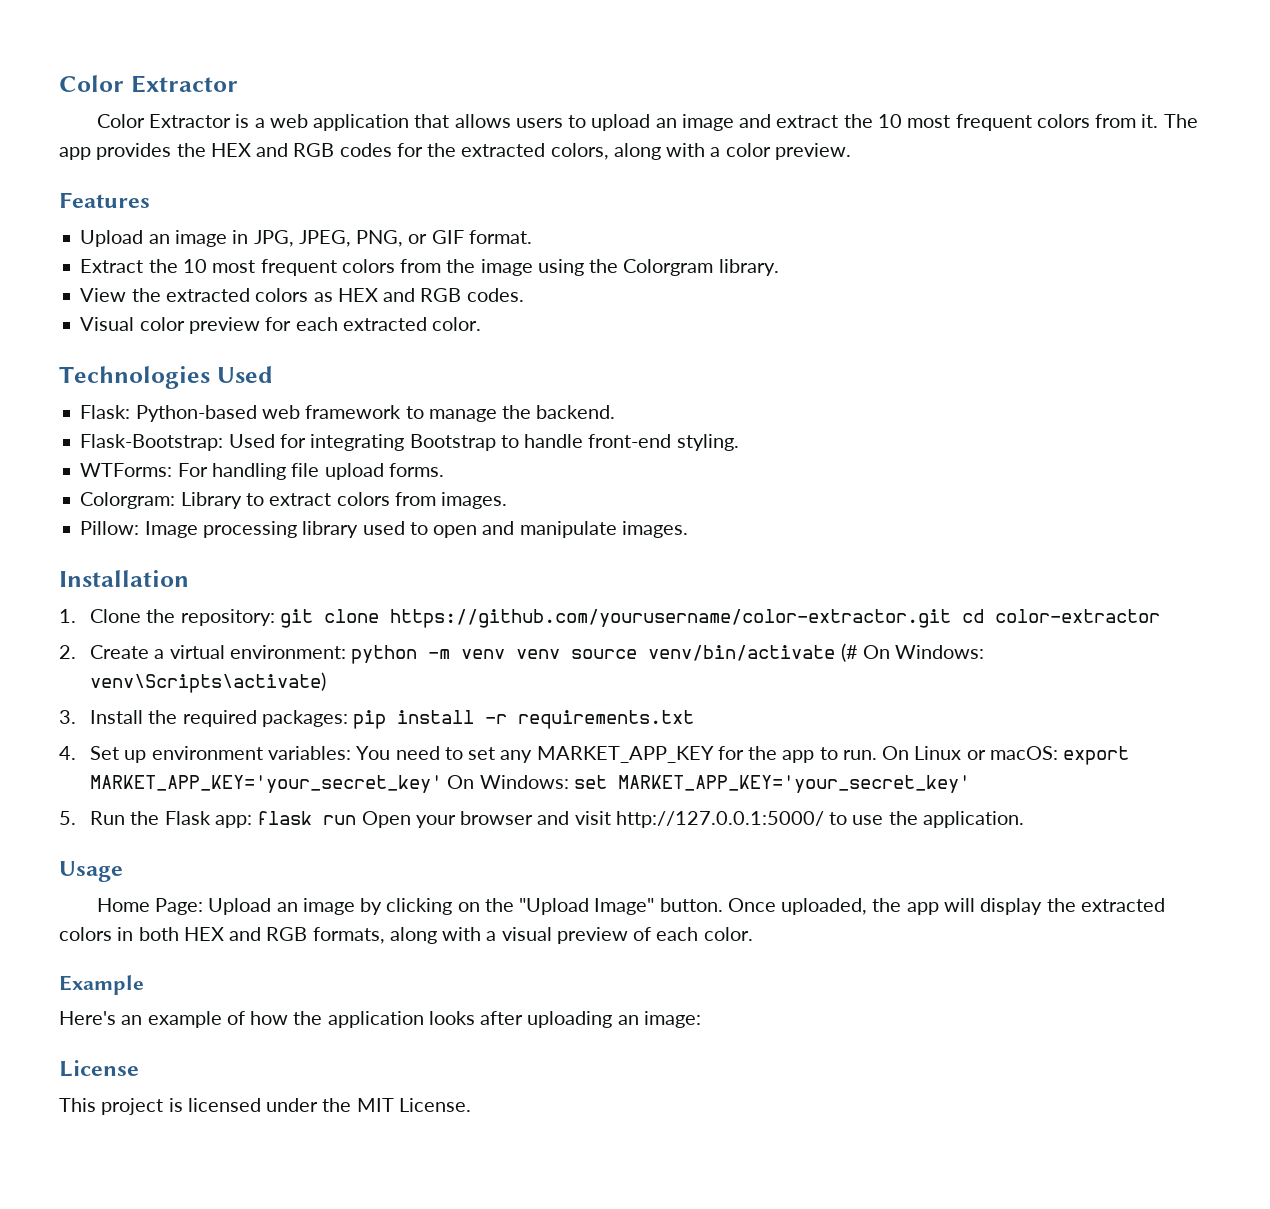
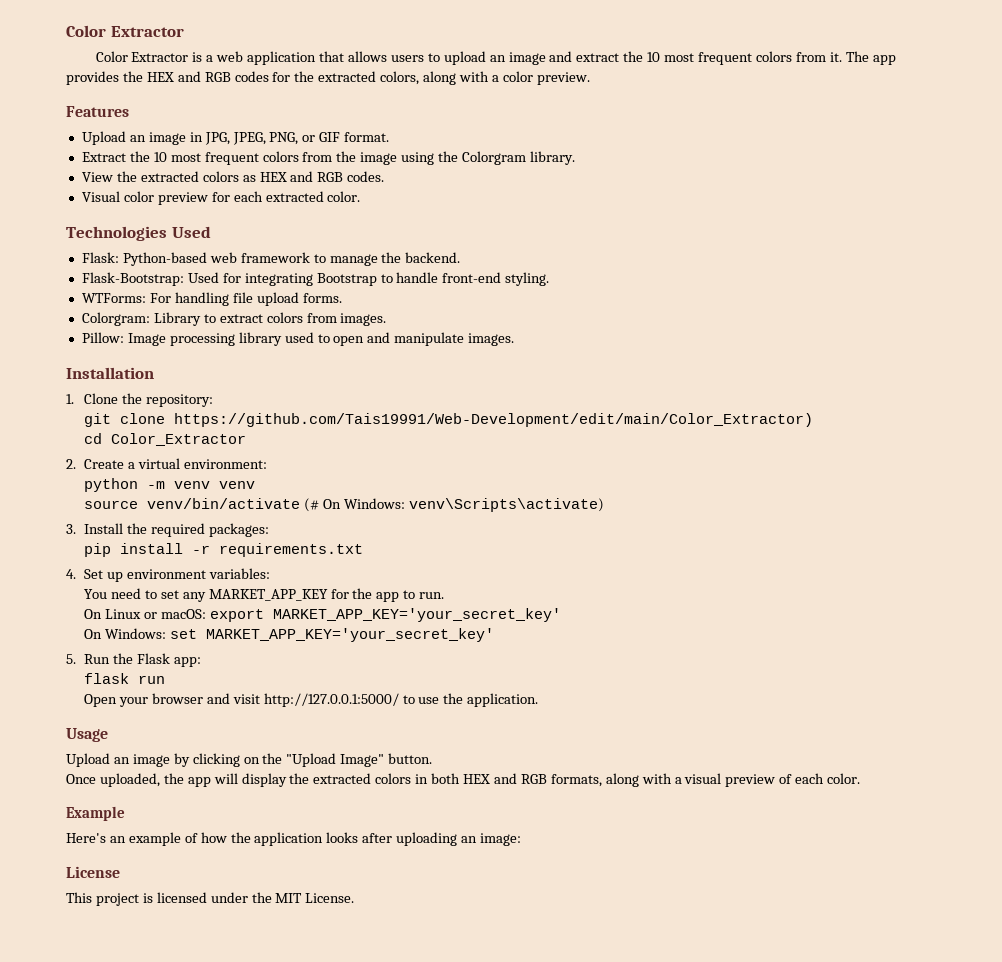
- 1. Clone the repository: git clone https://github.com/yourusername/color-extractor.git cd color-extractor
+ 1. Clone the repository:
+ git clone https://github.com/Tais19991/Web-Development/edit/main/Color_Extractor)
+ cd Color_Extractor
- 2. Create a virtual environment: python -m venv venv source venv/bin/activate (# On Windows: venv\Scripts\activate)
+ 2. Create a virtual environment:
+ python -m venv venv
+ source venv/bin/activate (# On Windows: venv\Scripts\activate)
- 3. Install the required packages: pip install -r requirements.txt
+ 3. Install the required packages:
+ pip install -r requirements.txt
- 4. Set up environment variables: You need to set any MARKET_APP_KEY for the app to run. On Linux or macOS: export MARKET_APP_KEY='your_secret_key' On Windows: set MARKET_APP_KEY='your_secret_key'
+ 4. Set up environment variables:
+ You need to set any MARKET_APP_KEY for the app to run.
+ On Linux or macOS: export MARKET_APP_KEY='your_secret_key'
+ On Windows: set MARKET_APP_KEY='your_secret_key'
- 5. Run the Flask app: flask run Open your browser and visit http://127.0.0.1:5000/ to use the application.
+ 5. Run the Flask app:
+ flask run
+ Open your browser and visit http://127.0.0.1:5000/ to use the application.
- Home Page: Upload an image by clicking on the "Upload Image" button. Once uploaded, the app will display the extracted colors in both HEX and RGB formats, along with a visual preview of each color.
+ Upload an image by clicking on the "Upload Image" button.
+ Once uploaded, the app will display the extracted colors in both HEX and RGB formats, along with a visual preview of each color.

